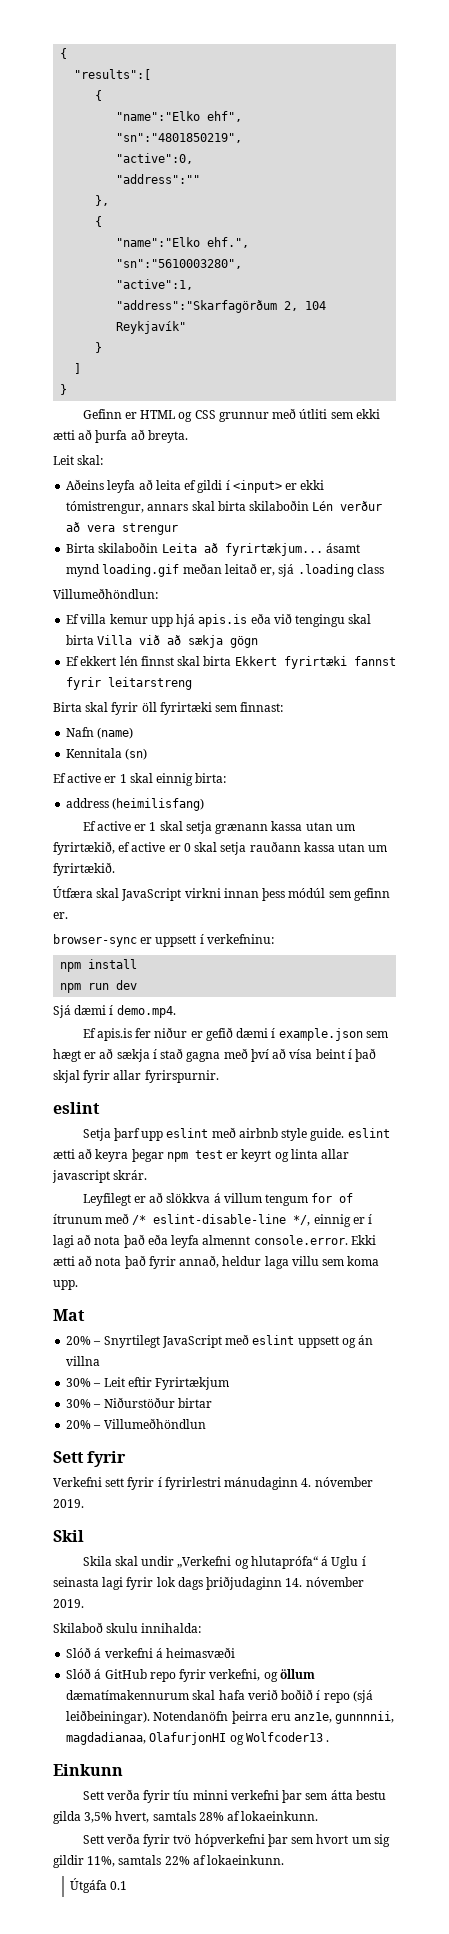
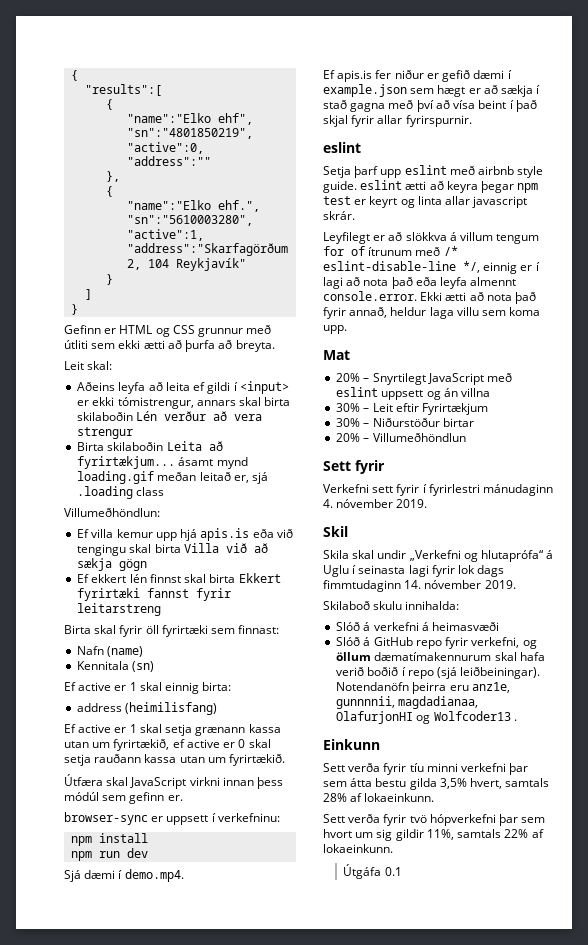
- Skila skal undir „Verkefni og hlutaprófa“ á Uglu í seinasta lagi fyrir lok dags þriðjudaginn 14. nóvember 2019.
+ Skila skal undir „Verkefni og hlutaprófa“ á Uglu í seinasta lagi fyrir lok dags fimmtudaginn 14. nóvember 2019.

